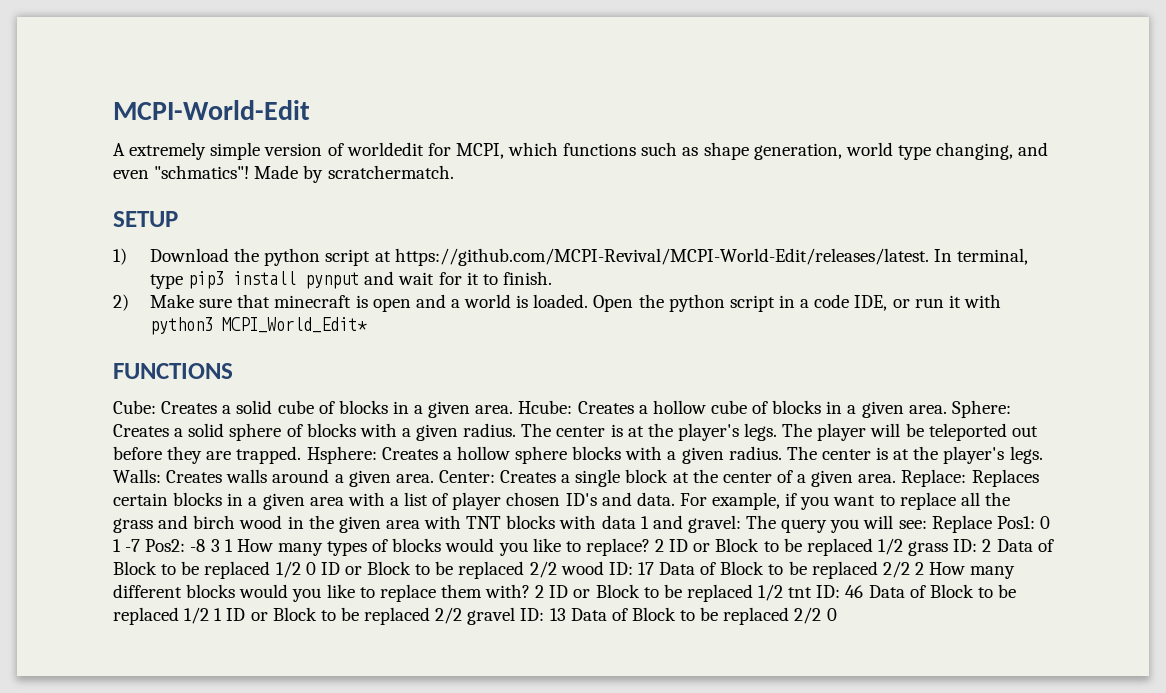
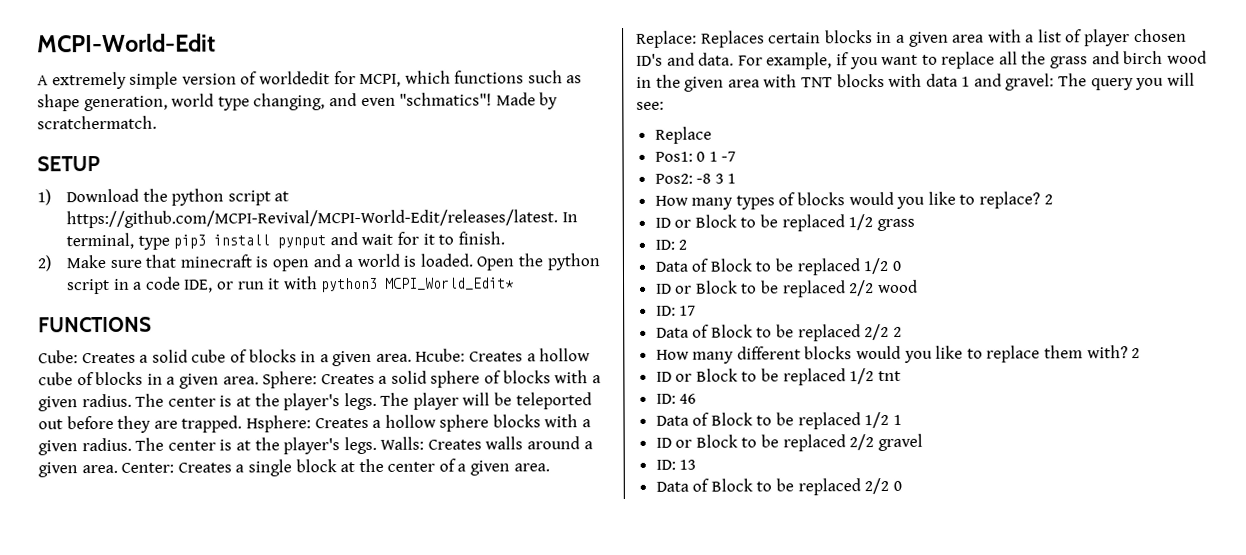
- For example, if you want to replace all the grass and birch wood in the given area with TNT blocks with data 1 and gravel: The query you will see: Replace Pos1: 0 1 -7 Pos2: -8 3 1 How many types of blocks would you like to replace? 2 ID or Block to be replaced 1/2 grass ID: 2 Data of Block to be replaced 1/2 0 ID or Block to be replaced 2/2 wood ID:
+ For example, if you want to replace all the grass and birch wood in the given area with TNT blocks with data 1 and gravel: The query you will see:
+ Replace
+ Pos1: 0 1 -7
+ Pos2: -8 3 1
+ How many types of blocks would you like to replace? 2
+ ID or Block to be replaced 1/2 grass
+ ID: 2
+ Data of Block to be replaced 1/2 0
+ ID or Block to be replaced 2/2 wood
+ ID:
- 17 Data of Block to be replaced 2/2 2 How many different blocks would you like to replace them with? 2 ID or Block to be replaced 1/2 tnt ID:
+ 17
+ Data of Block to be replaced 2/2 2
+ How many different blocks would you like to replace them with? 2
+ ID or Block to be replaced 1/2 tnt
+ ID:
- 46 Data of Block to be replaced 1/2 1 ID or Block to be replaced 2/2 gravel ID:
+ 46
+ Data of Block to be replaced 1/2 1
+ ID or Block to be replaced 2/2 gravel
+ ID:
- 13 Data of Block to be replaced 2/2 0
+ 13
+ Data of Block to be replaced 2/2 0

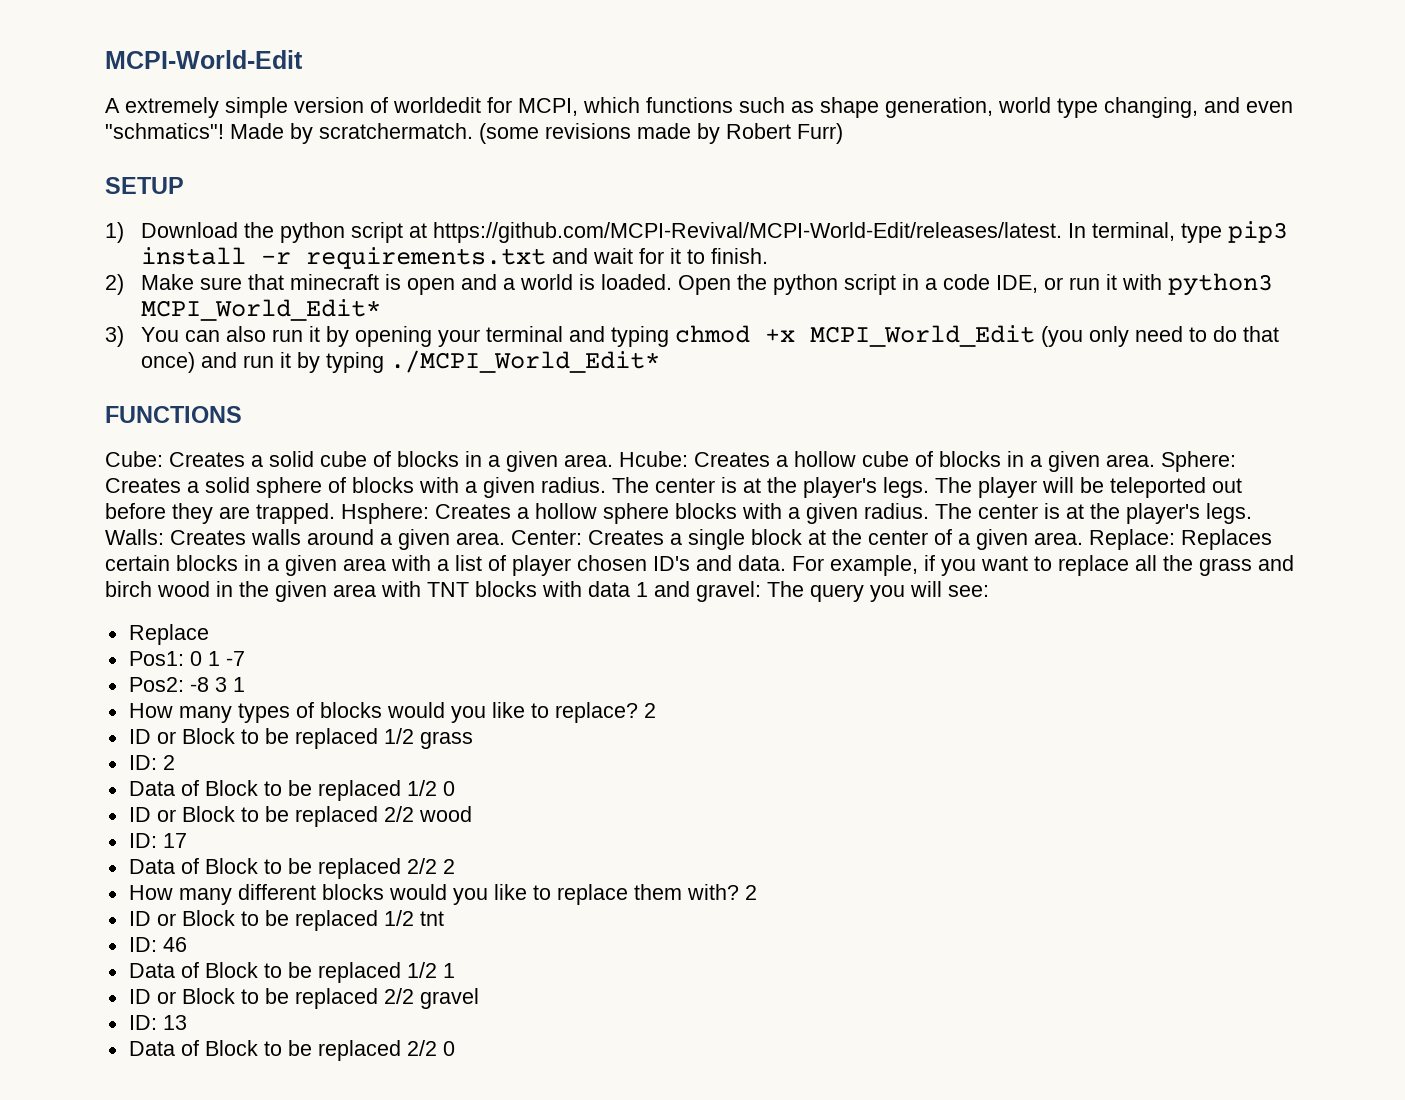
+ (some revisions made by Robert Furr)
- 1) Download the python script at https://github.com/MCPI-Revival/MCPI-World-Edit/releases/latest. In terminal, type pip3 install pynput and wait for it to finish.
+ 1) Download the python script at https://github.com/MCPI-Revival/MCPI-World-Edit/releases/latest. In terminal, type pip3 install -r requirements.txt and wait for it to finish.
+ 3) You can also run it by opening your terminal and typing chmod +x MCPI_World_Edit (you only need to do that once) and run it by typing ./MCPI_World_Edit*

